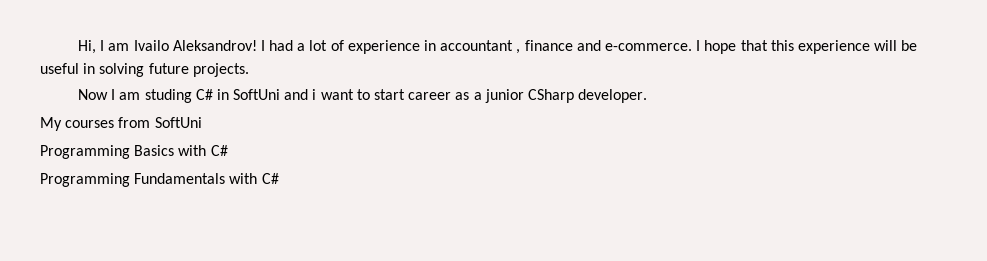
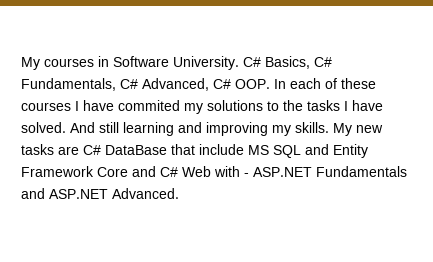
- Hi, I am Ivailo Aleksandrov! I had a lot of experience in accountant , finance and e-commerce. I hope that this experience will be useful in solving future projects.
- Now I am studing C# in SoftUni and i want to start career as a junior CSharp developer.
- My courses from SoftUni
- Programming Basics with C#
- Programming Fundamentals with C#
+ Мy courses in Software University. C# Basics, C# Fundamentals, C# Advanced, C# OOP. In each of these courses I have commited my solutions to the tasks I have solved. And still learning and improving my skills. My new tasks are C# DataBase that include MS SQL and Entity Framework Core and C# Web with - ASP.NET Fundamentals and ASP.NET Advanced.

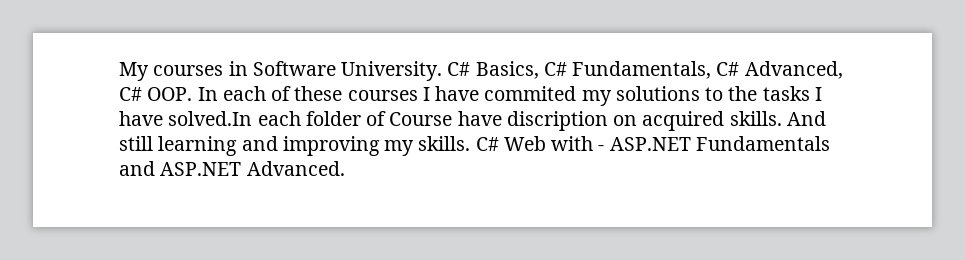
- C# Basics, C# Fundamentals, C# Advanced, C# OOP. In each of these courses I have commited my solutions to the tasks I have solved.
+ C# Basics, C# Fundamentals, C# Advanced, C# OOP. In each of these courses I have commited my solutions to the tasks I have solved.In each folder of Course have discription on acquired skills.
- My new tasks are C# DataBase that include MS SQL and Entity Framework Core and C# Web with - ASP.NET Fundamentals and ASP.NET Advanced.
+ C# Web with - ASP.NET Fundamentals and ASP.NET Advanced.

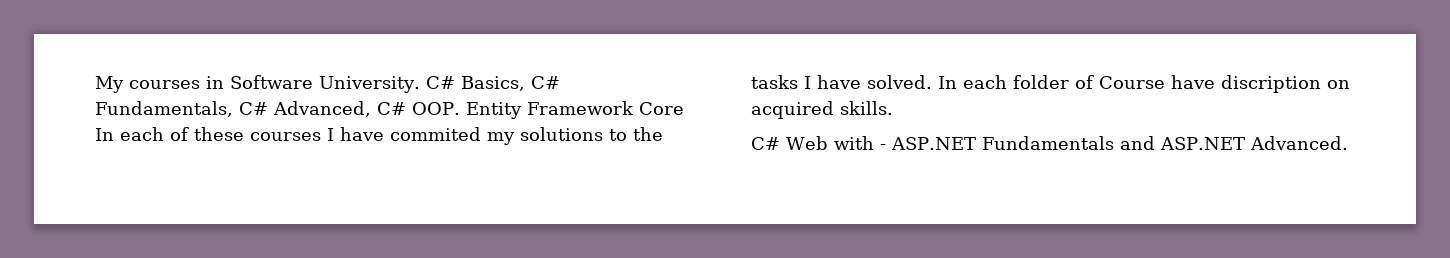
- C# Basics, C# Fundamentals, C# Advanced, C# OOP. In each of these courses I have commited my solutions to the tasks I have solved.In each folder of Course have discription on acquired skills. And still learning and improving my skills. C# Web with - ASP.NET Fundamentals and ASP.NET Advanced.
+ C# Basics, C# Fundamentals, C# Advanced, C# OOP. Entity Framework Core In each of these courses I have commited my solutions to the tasks I have solved. In each folder of Course have discription on acquired skills.
+ C# Web with - ASP.NET Fundamentals and ASP.NET Advanced.

